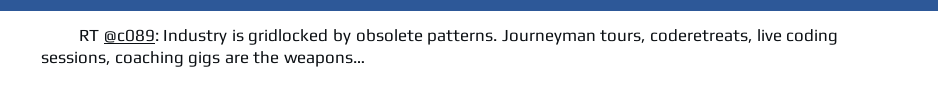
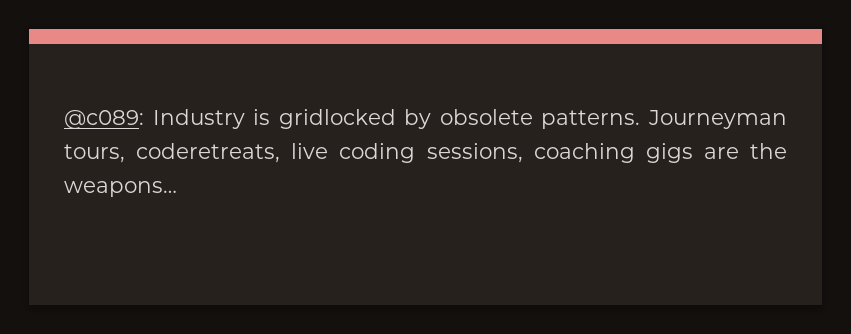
- RT @c089: Industry is gridlocked by obsolete patterns.
+ @c089: Industry is gridlocked by obsolete patterns.

